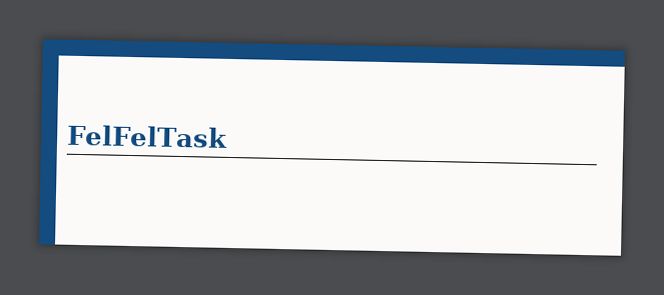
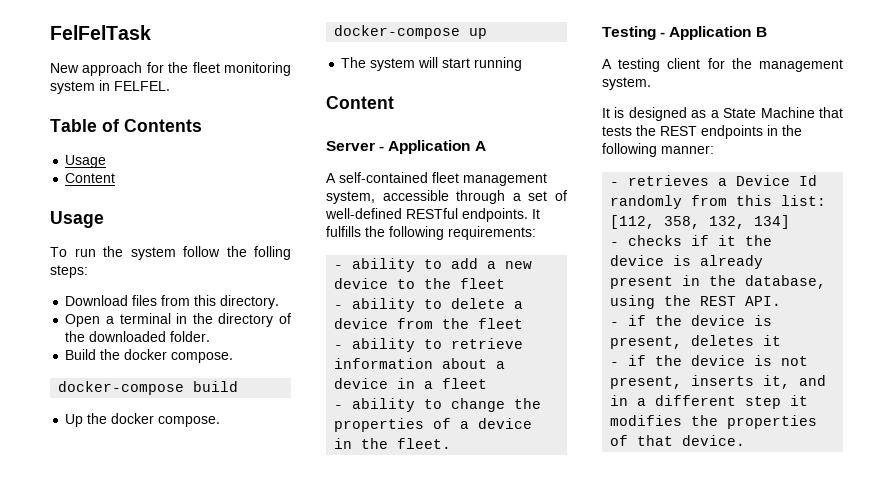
+ New approach for the fleet monitoring system in FELFEL.
+ Table of Contents
+ Usage
+ Content
+ Usage
+ To run the system follow the folling steps:
+ Download files from this directory.
+ Open a terminal in the directory of the downloaded folder.
+ Build the docker compose.
+ docker-compose build
+ Up the docker compose.
+ docker-compose up
+ The system will start running
+ Content
+ Server - Application A
+ A self-contained fleet management system, accessible through a set of well-defined RESTful endpoints. It fulfills the following requirements:
+ - ability to add a new device to the fleet
+ - ability to delete a device from the fleet
+ - ability to retrieve information about a device in a fleet
+ - ability to change the properties of a device in the fleet.
+ Testing - Application B
+ A testing client for the management system.
+ It is designed as a State Machine that tests the REST endpoints in the following manner:
+ - retrieves a Device Id randomly from this list: [112, 358, 132, 134]
+ - checks if it the device is already present in the database, using the REST API.
+ - if the device is present, deletes it
+ - if the device is not present, inserts it, and in a different step it modifies the properties of that device.

